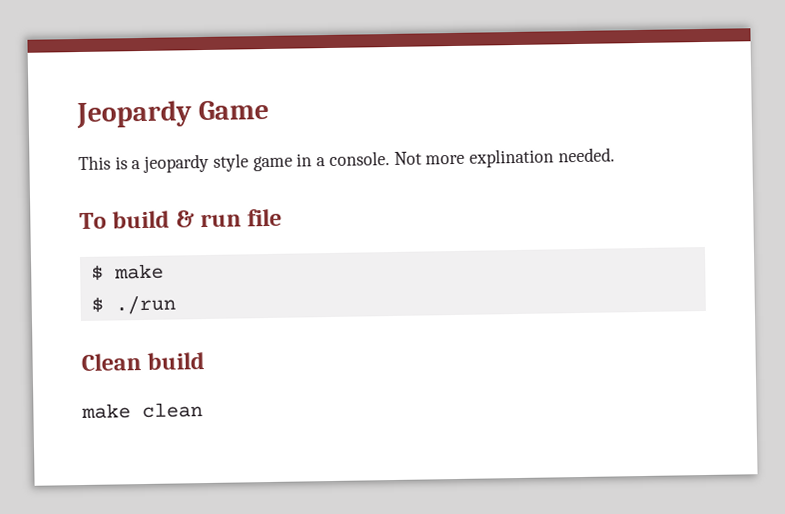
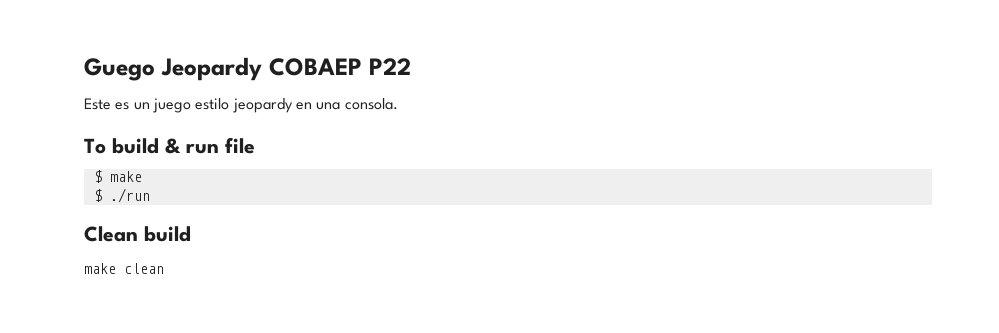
- Jeopardy Game
- This is a jeopardy style game in a console. Not more explination needed.
+ Guego Jeopardy COBAEP P22
+ Este es un juego estilo jeopardy en una consola.

